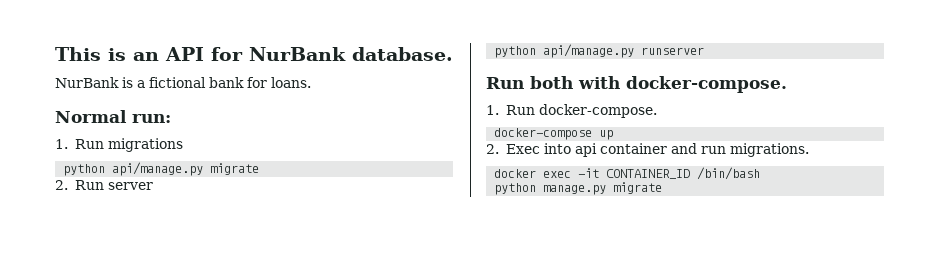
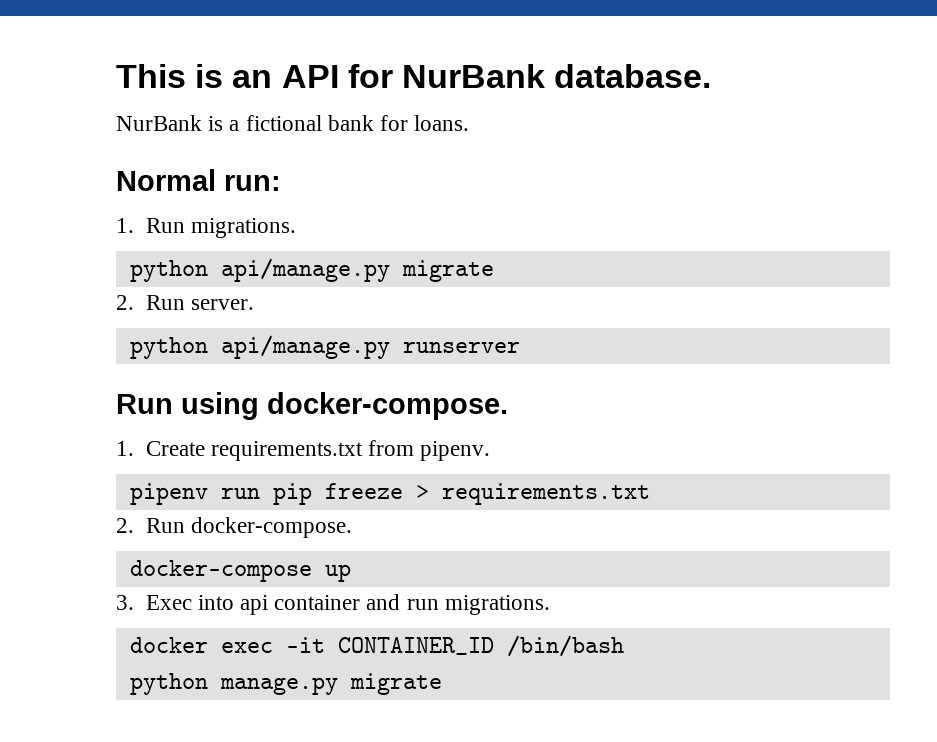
- 1. Run migrations
+ 1. Run migrations.
- 2. Run server
+ 2. Run server.
- Run both with docker-compose.
+ Run using docker-compose.
- 1. Run docker-compose.
+ 1. Create requirements.txt from pipenv.
+ pipenv run pip freeze > requirements.txt
+ 2. Run docker-compose.
- 2. Exec into api container and run migrations.
+ 3. Exec into api container and run migrations.

